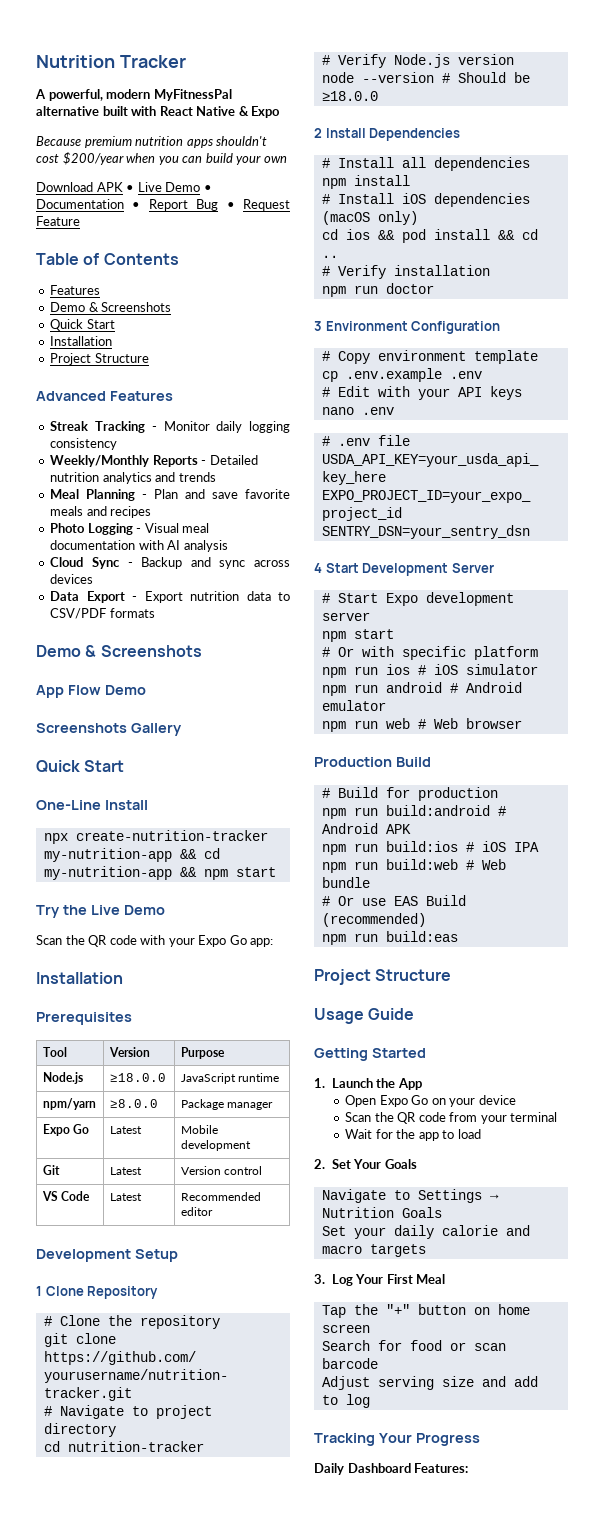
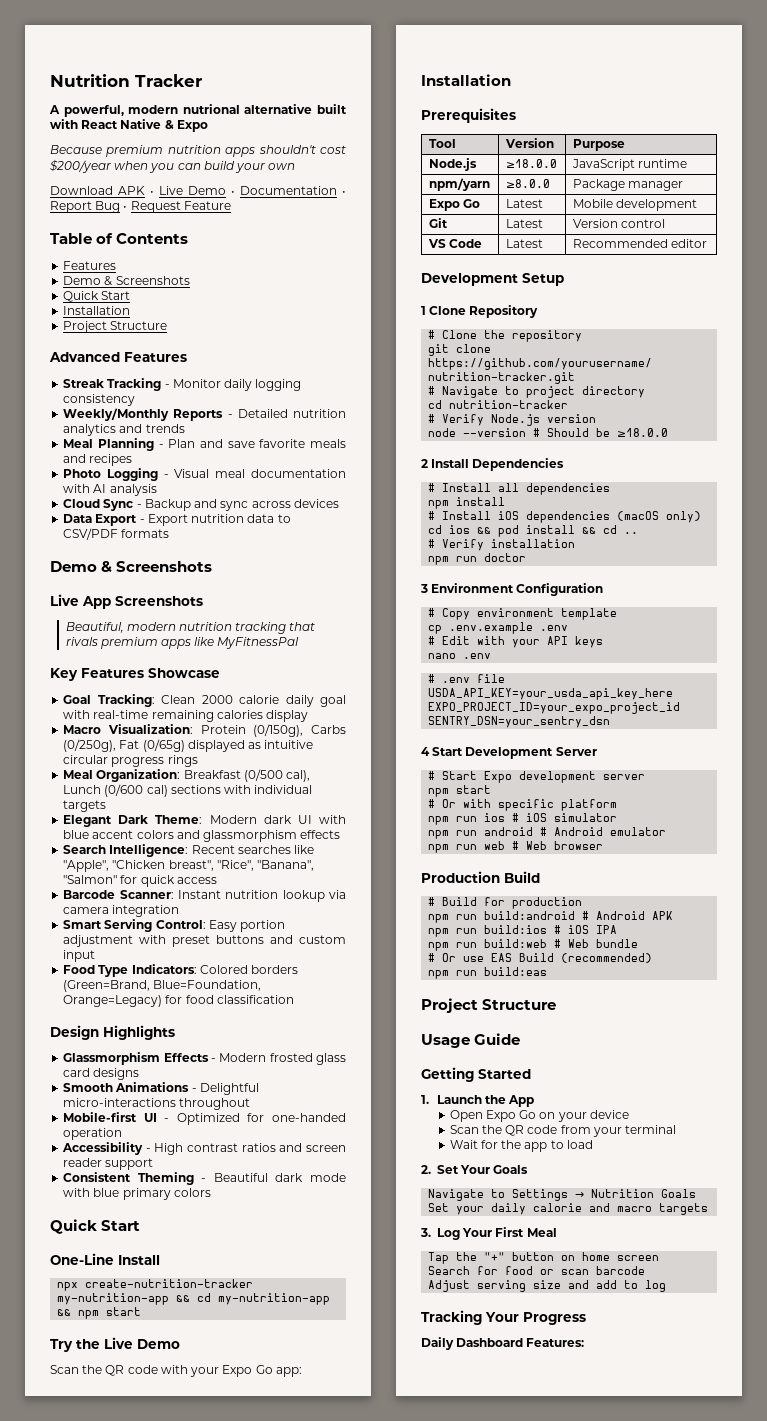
- A powerful, modern MyFitnessPal alternative built with React Native & Expo
+ A powerful, modern nutrional alternative built with React Native & Expo
- App Flow Demo
- Screenshots Gallery
+ Live App Screenshots
+ Beautiful, modern nutrition tracking that rivals premium apps like MyFitnessPal
+ Key Features Showcase
+ Goal Tracking: Clean 2000 calorie daily goal with real-time remaining calories display
+ Macro Visualization: Protein (0/150g), Carbs (0/250g), Fat (0/65g) displayed as intuitive circular progress rings
+ Meal Organization: Breakfast (0/500 cal), Lunch (0/600 cal) sections with individual targets
+ Elegant Dark Theme: Modern dark UI with blue accent colors and glassmorphism effects
+ Search Intelligence: Recent searches like "Apple", "Chicken breast", "Rice", "Banana", "Salmon" for quick access
+ Barcode Scanner: Instant nutrition lookup via camera integration
+ Smart Serving Control: Easy portion adjustment with preset buttons and custom input
+ Food Type Indicators: Colored borders (Green=Brand, Blue=Foundation, Orange=Legacy) for food classification
+ Design Highlights
+ Glassmorphism Effects - Modern frosted glass card designs
+ Smooth Animations - Delightful micro-interactions throughout
+ Mobile-first UI - Optimized for one-handed operation
+ Accessibility - High contrast ratios and screen reader support
+ Consistent Theming - Beautiful dark mode with blue primary colors

